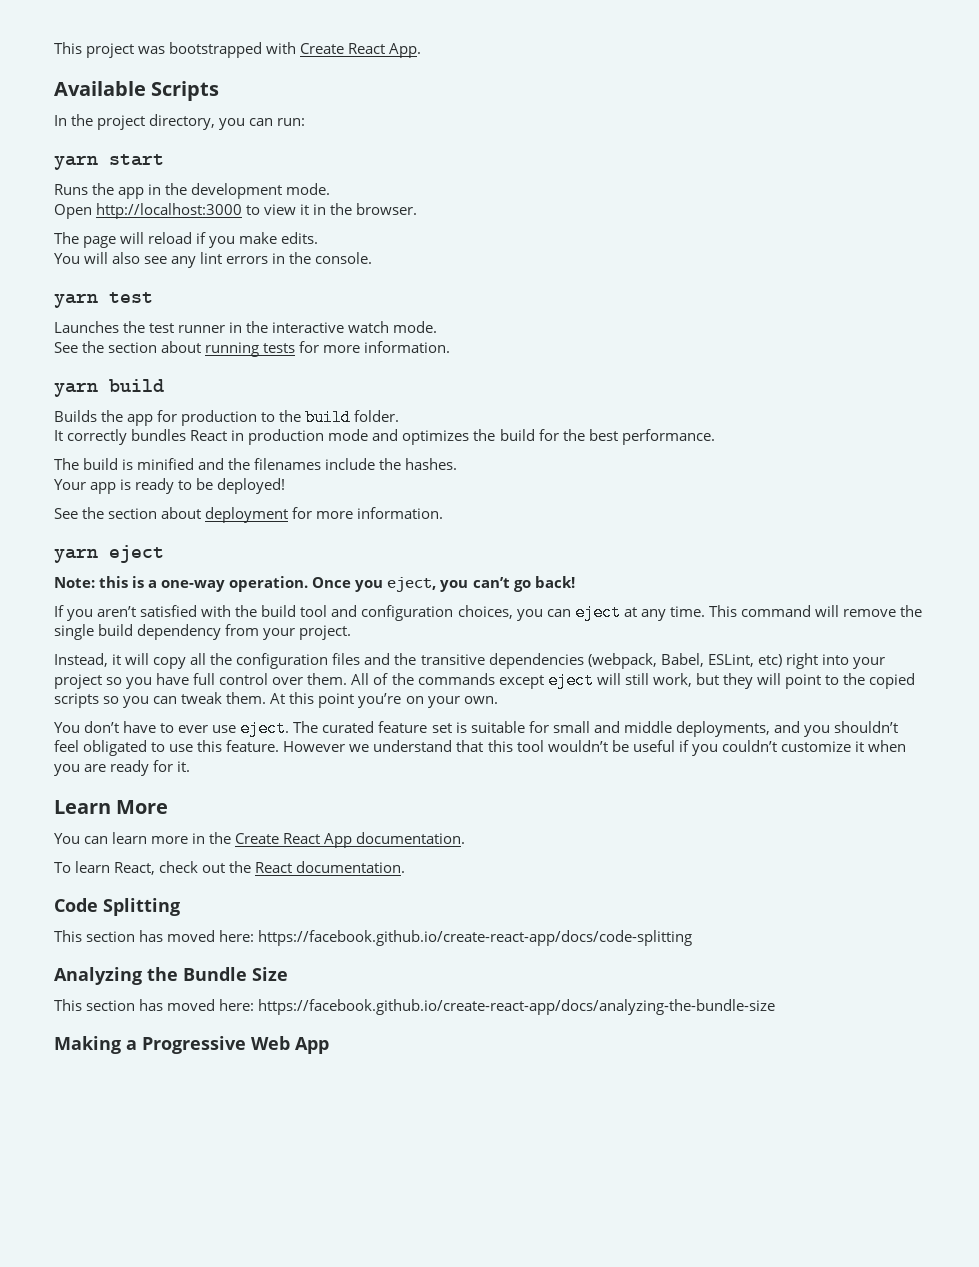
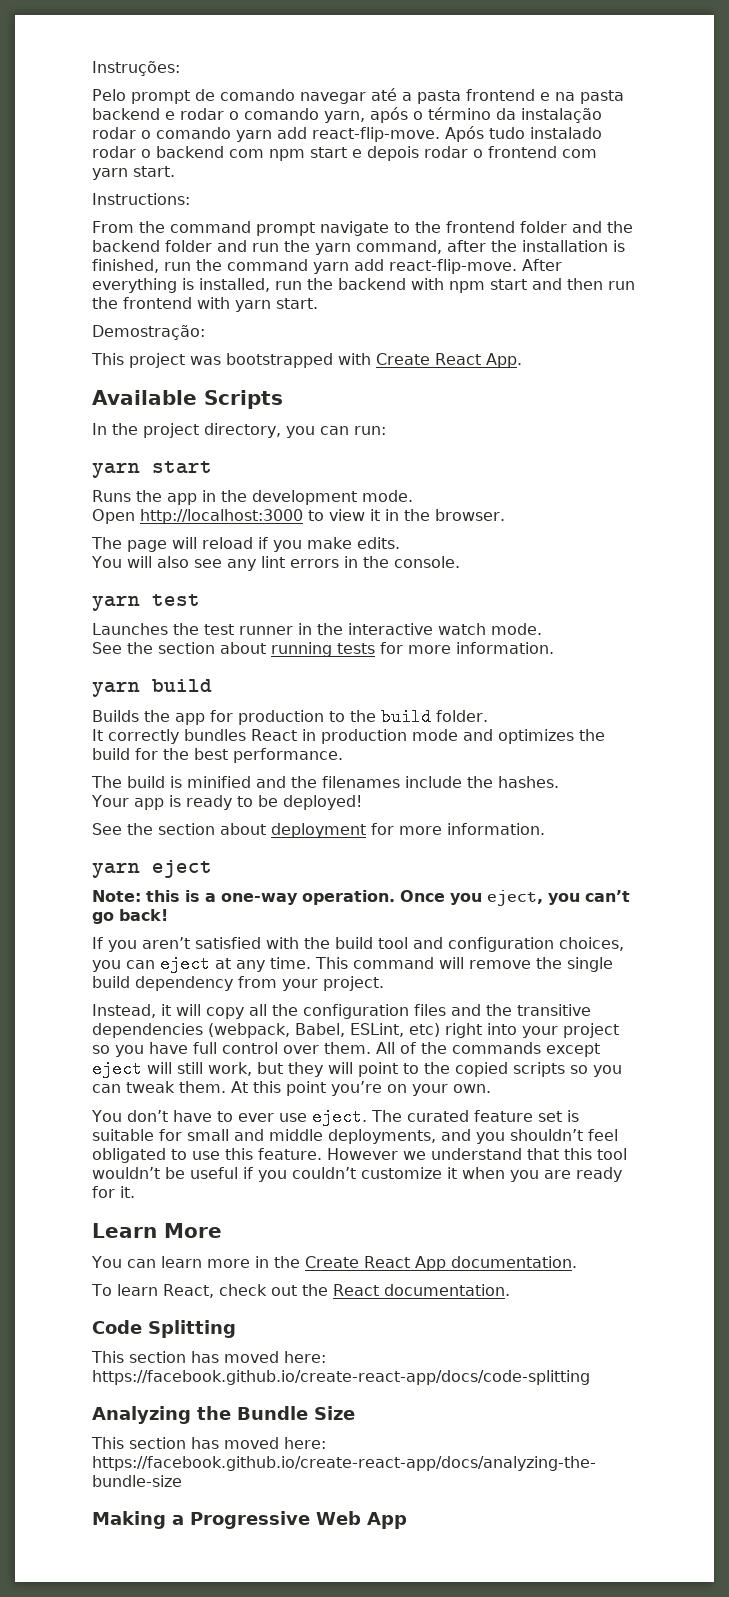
+ Instruções:
+ Pelo prompt de comando navegar até a pasta frontend e na pasta backend e rodar o comando yarn, após o término da instalação rodar o comando yarn add react-flip-move. Após tudo instalado rodar o backend com npm start e depois rodar o frontend com yarn start.
+ Instructions:
+ From the command prompt navigate to the frontend folder and the backend folder and run the yarn command, after the installation is finished, run the command yarn add react-flip-move. After everything is installed, run the backend with npm start and then run the frontend with yarn start.
+ Demostração:

